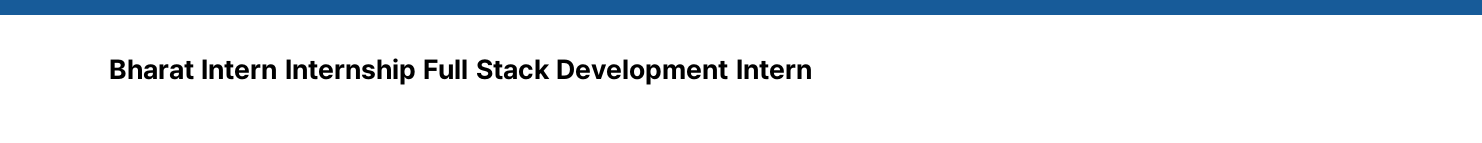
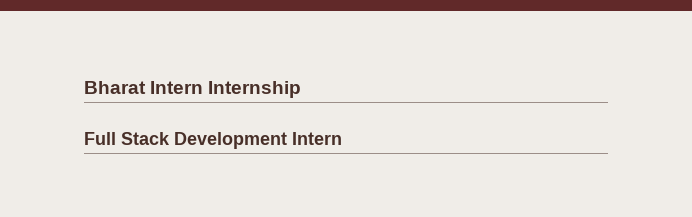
- Bharat Intern Internship Full Stack Development Intern
+ Bharat Intern Internship
+ Full Stack Development Intern

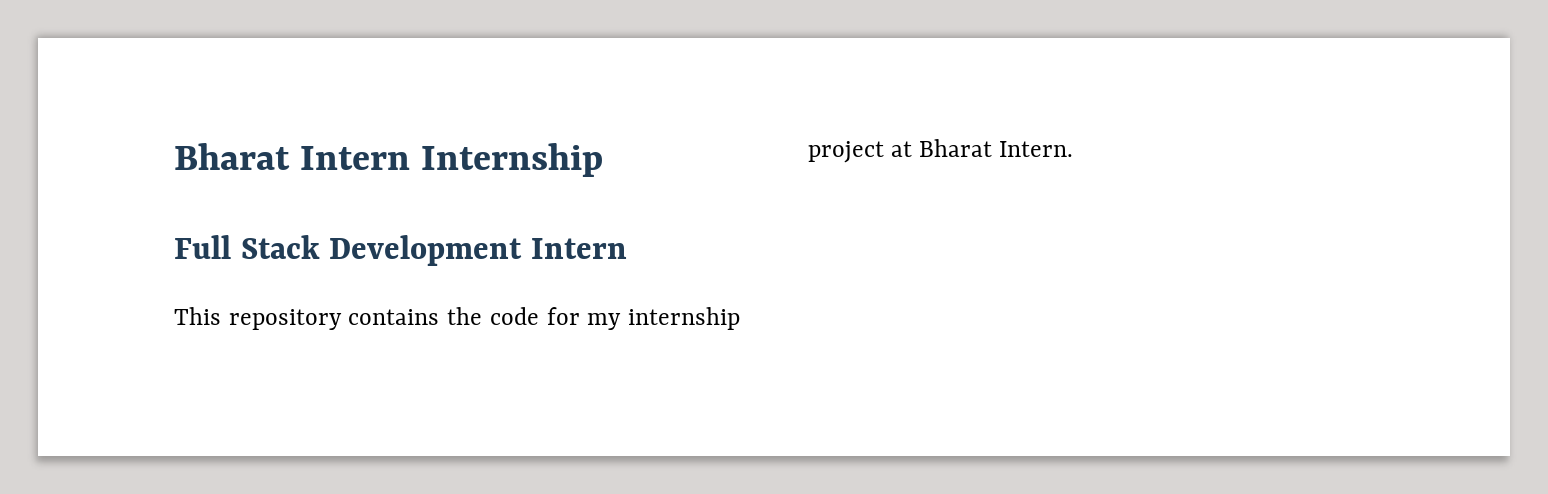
+ This repository contains the code for my internship project at Bharat Intern.

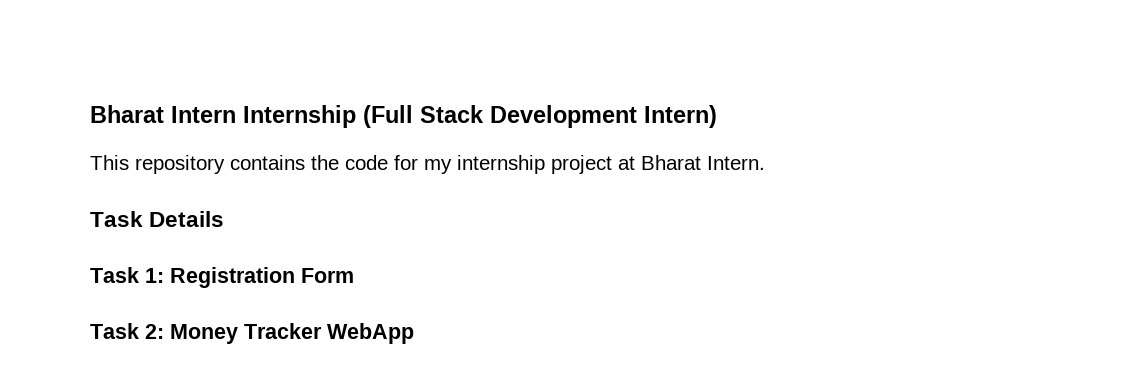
- Bharat Intern Internship
- Full Stack Development Intern
+ Bharat Intern Internship (Full Stack Development Intern)
+ Task Details
+ Task 1: Registration Form
+ Task 2: Money Tracker WebApp

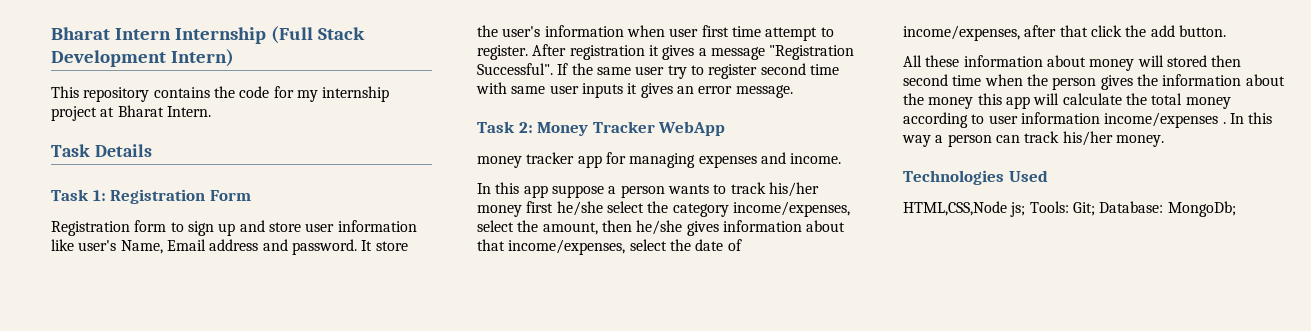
+ Registration form to sign up and store user information like user's Name, Email address and password. It store the user's information when user first time attempt to register. After registration it gives a message "Registration Successful". If the same user try to register second time with same user inputs it gives an error message.
+ money tracker app for managing expenses and income.
+ In this app suppose a person wants to track his/her money first he/she select the category income/expenses, select the amount, then he/she gives information about that income/expenses, select the date of income/expenses, after that click the add button.
+ All these information about money will stored then second time when the person gives the information about the money this app will calculate the total money according to user information income/expenses . In this way a person can track his/her money.
+ Technologies Used
+ HTML,CSS,Node js; Tools: Git; Database: MongoDb;

